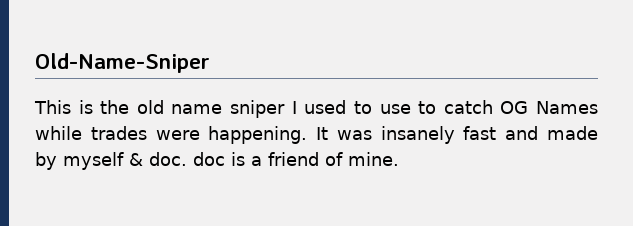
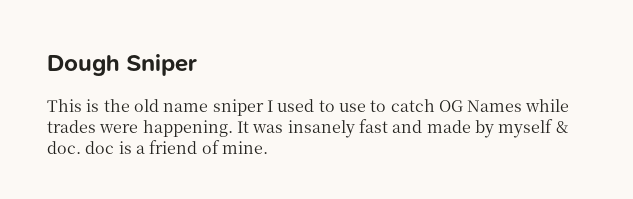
- Old-Name-Sniper
+ Dough Sniper

